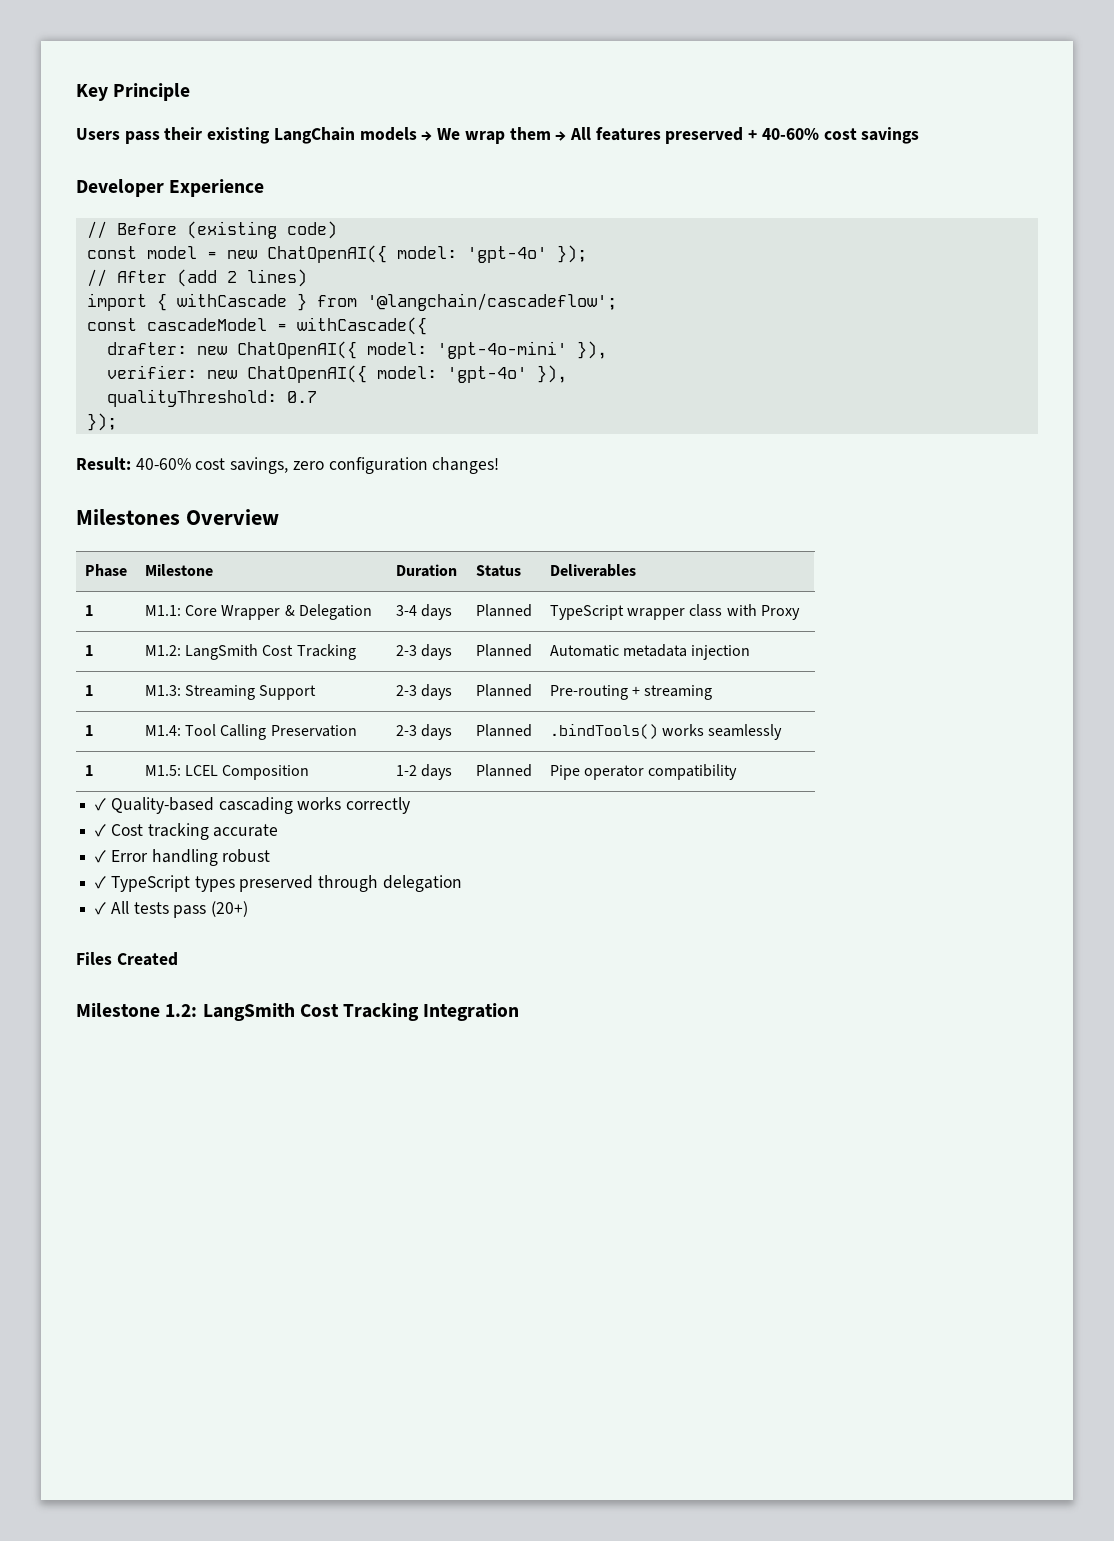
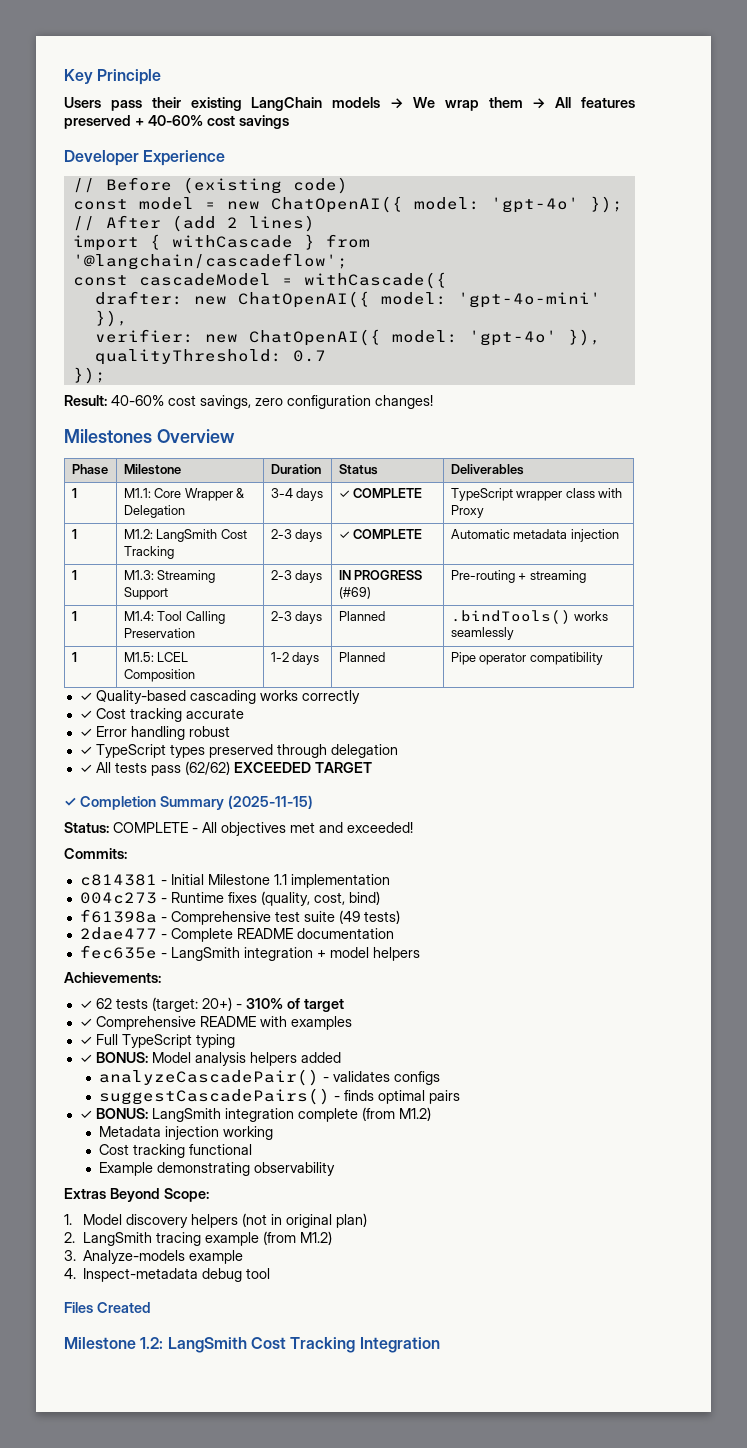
- 1 | M1.1: Core Wrapper & Delegation | 3-4 days | Planned | TypeScript wrapper class with Proxy
+ 1 | M1.1: Core Wrapper & Delegation | 3-4 days | ✓ COMPLETE | TypeScript wrapper class with Proxy
- 1 | M1.2: LangSmith Cost Tracking | 2-3 days | Planned | Automatic metadata injection
+ 1 | M1.2: LangSmith Cost Tracking | 2-3 days | ✓ COMPLETE | Automatic metadata injection
- 1 | M1.3: Streaming Support | 2-3 days | Planned | Pre-routing + streaming
+ 1 | M1.3: Streaming Support | 2-3 days | IN PROGRESS (#69) | Pre-routing + streaming
- ✓ All tests pass (20+)
+ ✓ All tests pass (62/62) EXCEEDED TARGET
+ ✓ Completion Summary (2025-11-15)
+ Status: COMPLETE - All objectives met and exceeded!
+ Commits:
+ c814381 - Initial Milestone 1.1 implementation
+ 004c273 - Runtime fixes (quality, cost, bind)
+ f61398a - Comprehensive test suite (49 tests)
+ 2dae477 - Complete README documentation
+ fec635e - LangSmith integration + model helpers
+ Achievements:
+ ✓ 62 tests (target: 20+) - 310% of target
+ ✓ Comprehensive README with examples
+ ✓ Full TypeScript typing
+ ✓ BONUS: Model analysis helpers added
+ analyzeCascadePair() - validates configs
+ suggestCascadePairs() - finds optimal pairs
+ ✓ BONUS: LangSmith integration complete (from M1.2)
+ Metadata injection working
+ Cost tracking functional
+ Example demonstrating observability
+ Extras Beyond Scope:
+ 1. Model discovery helpers (not in original plan)
+ 2. LangSmith tracing example (from M1.2)
+ 3. Analyze-models example
+ 4. Inspect-metadata debug tool

